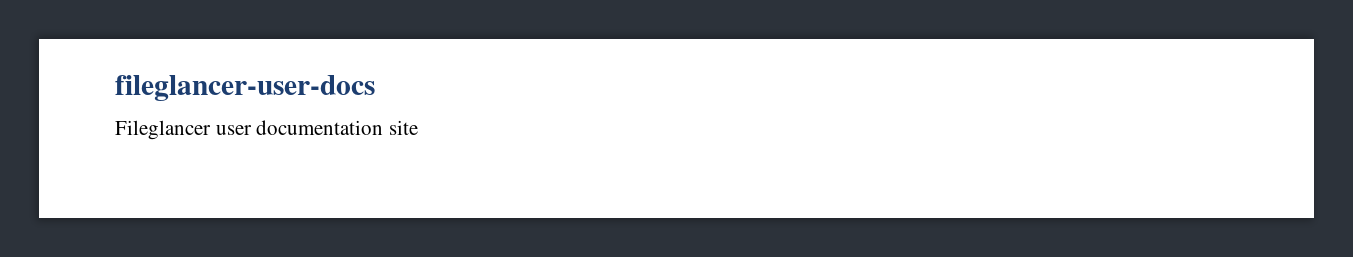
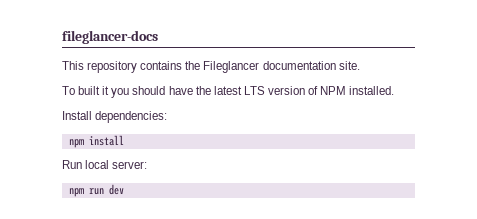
- fileglancer-user-docs
- Fileglancer user documentation site
+ fileglancer-docs
+ This repository contains the Fileglancer documentation site.
+ To built it you should have the latest LTS version of NPM installed.
+ Install dependencies:
+ npm install
+ Run local server:
+ npm run dev

